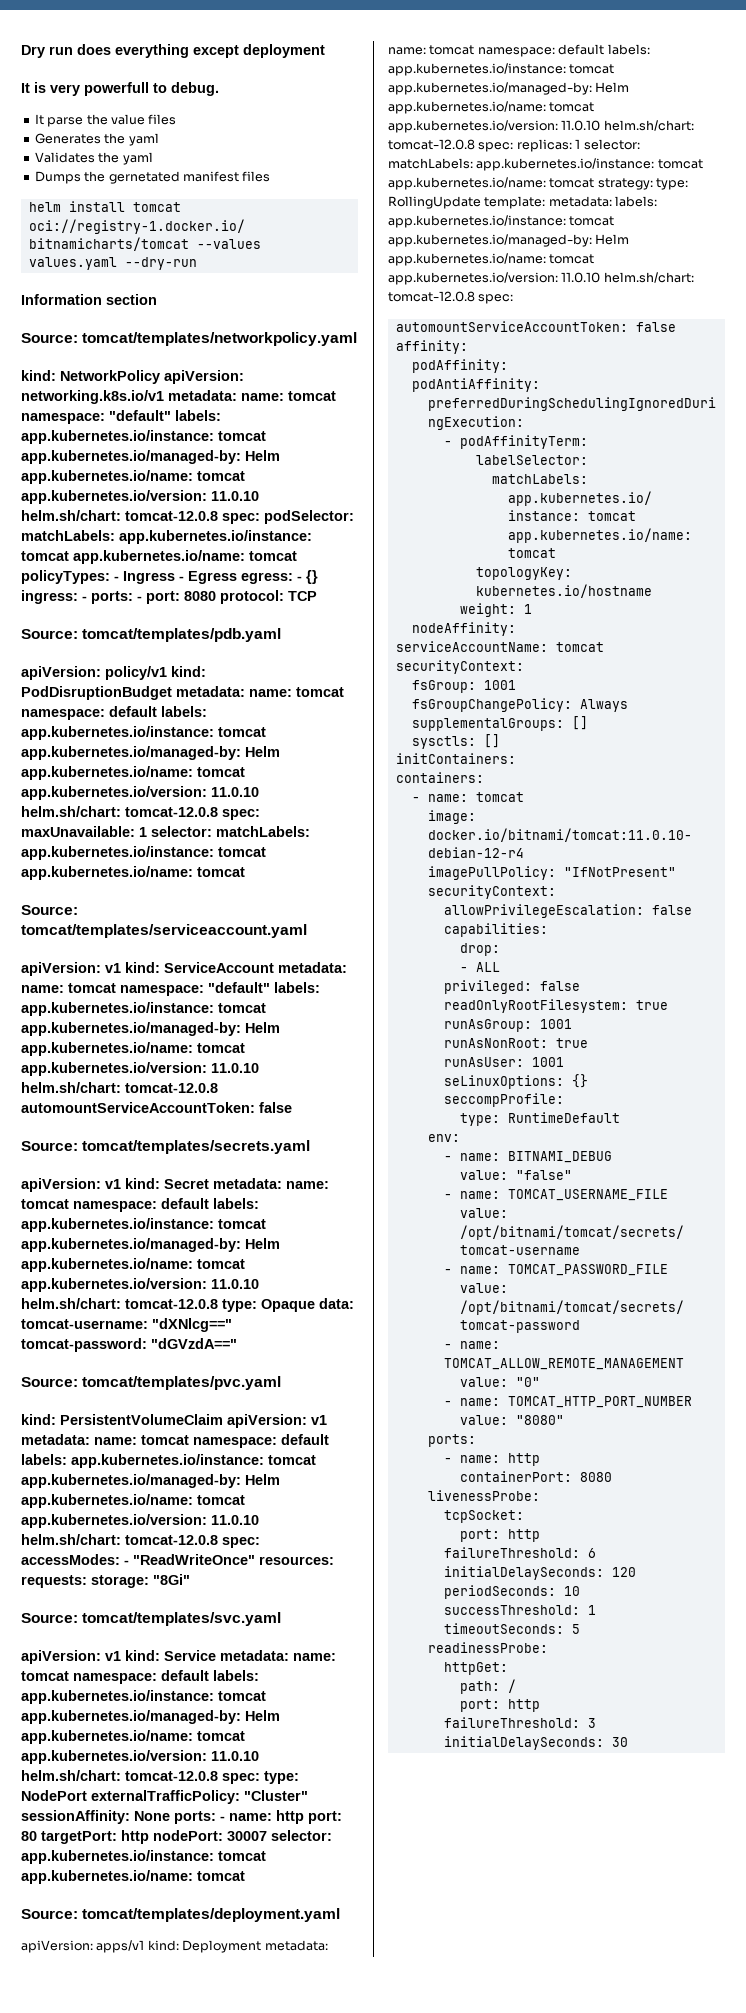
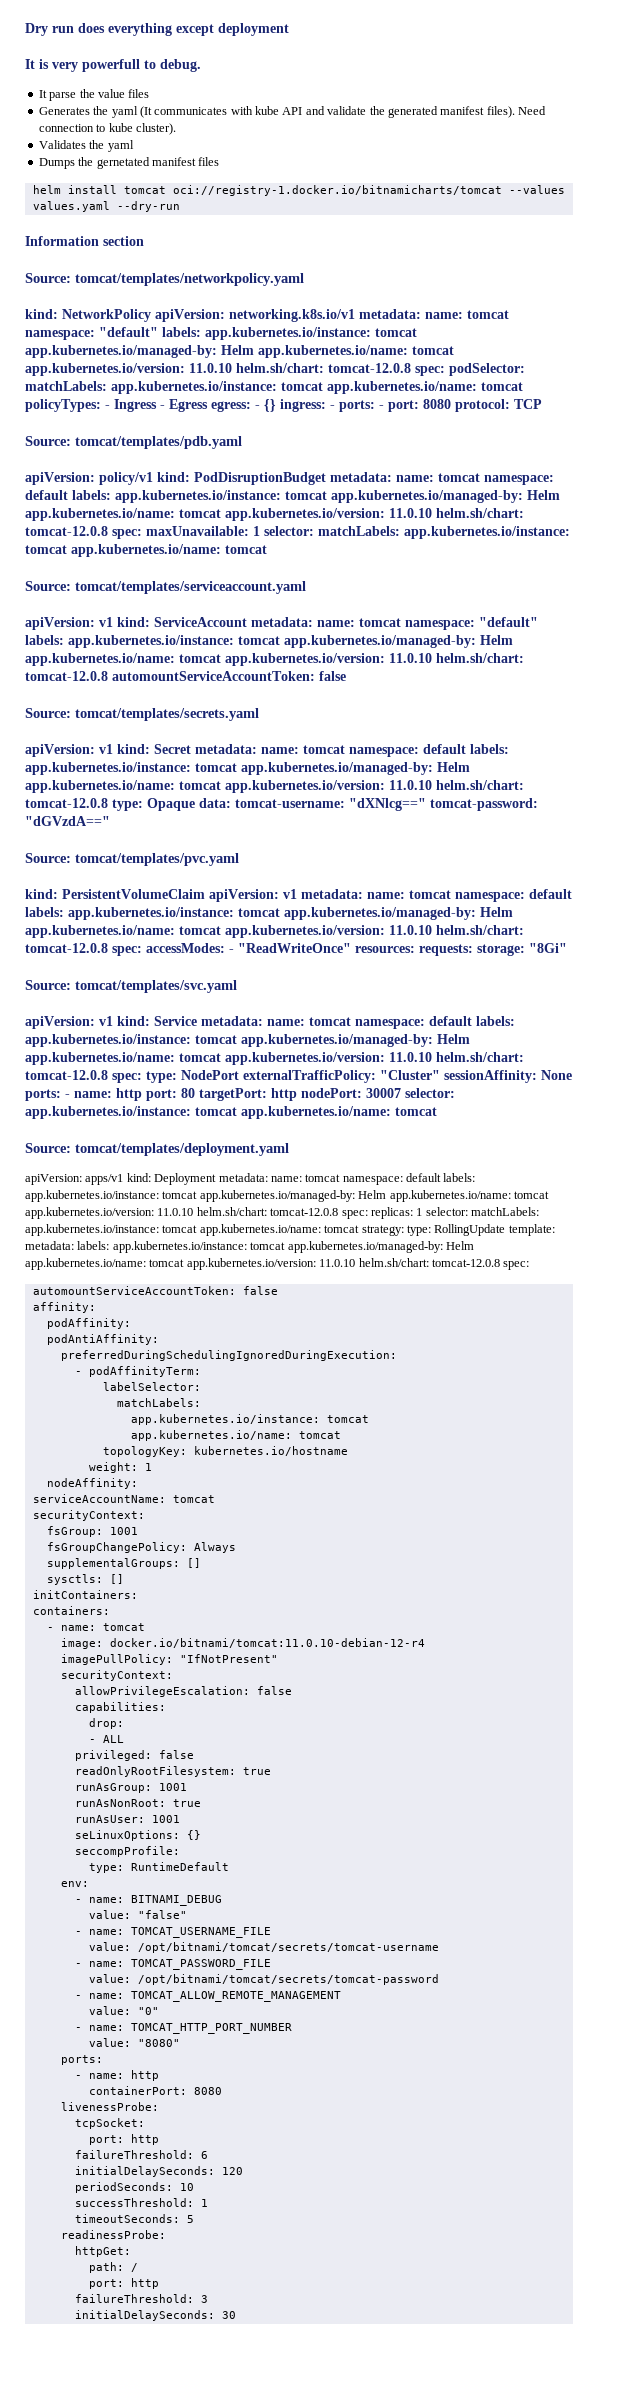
- Generates the yaml
+ Generates the yaml (It communicates with kube API and validate the generated manifest files). Need connection to kube cluster).

